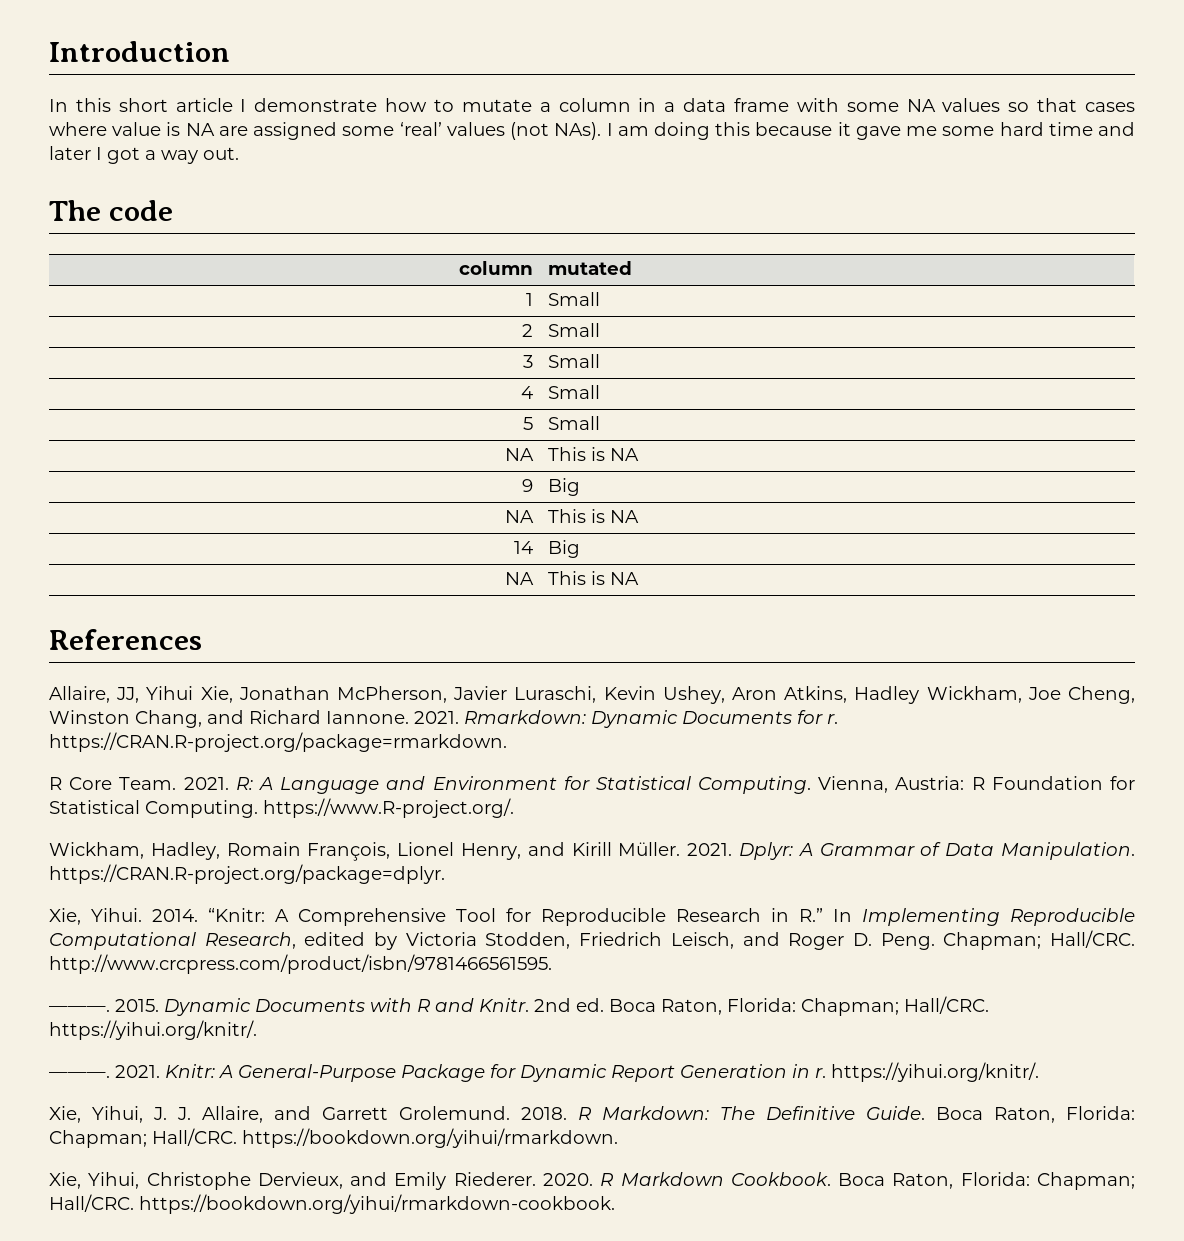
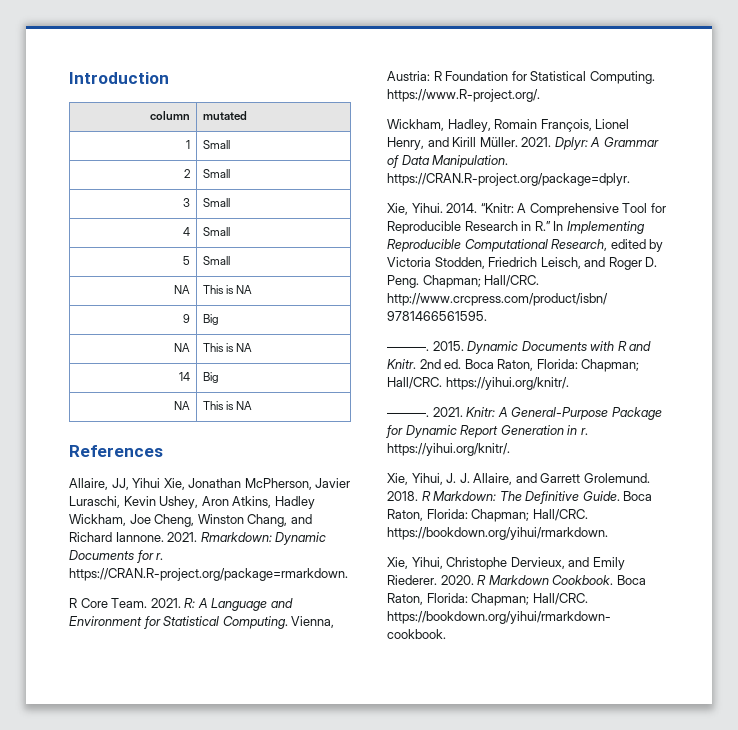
- In this short article I demonstrate how to mutate a column in a data frame with some NA values so that cases where value is NA are assigned some ‘real’ values (not NAs). I am doing this because it gave me some hard time and later I got a way out.
- The code

